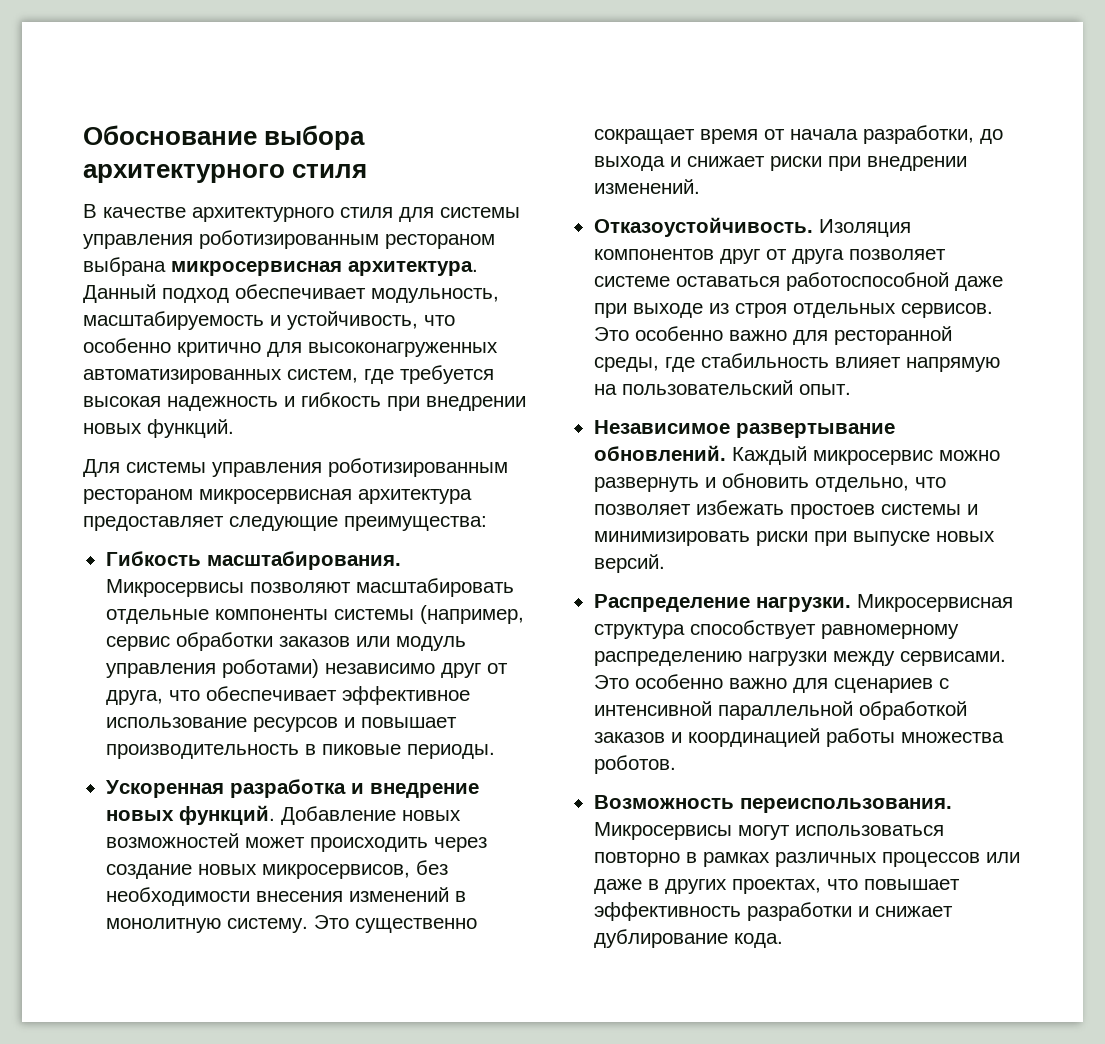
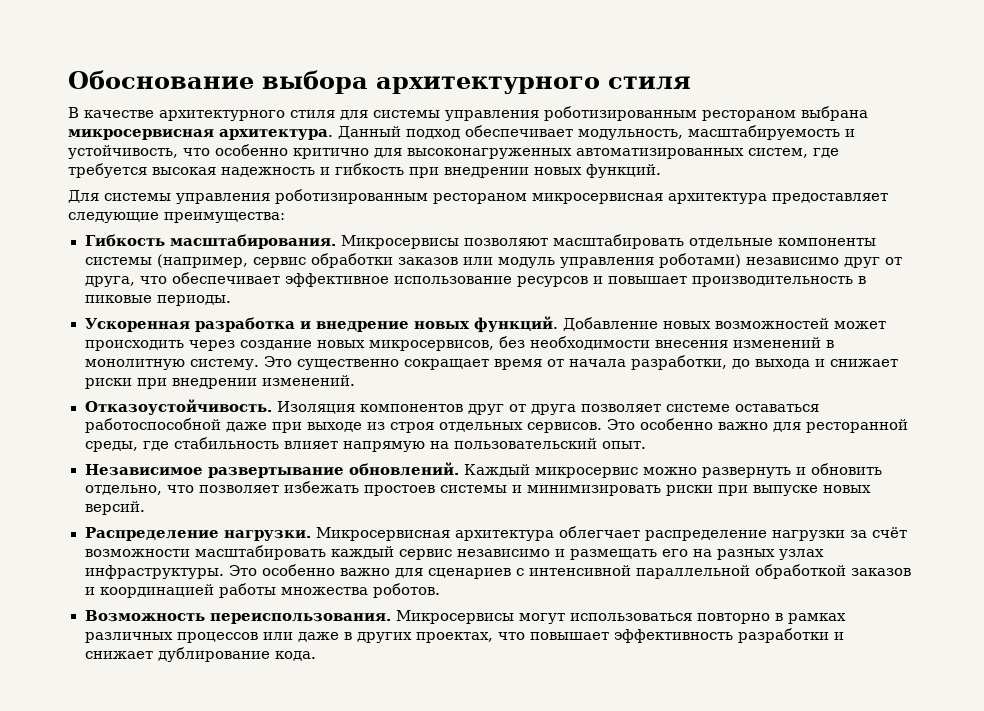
- Микросервисная структура способствует равномерному распределению нагрузки между сервисами.
+ Микросервисная архитектура облегчает распределение нагрузки за счёт возможности масштабировать каждый сервис независимо и размещать его на разных узлах инфраструктуры.

